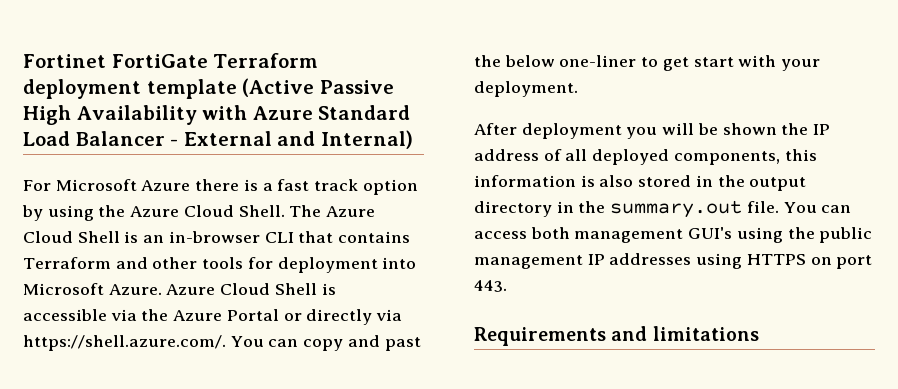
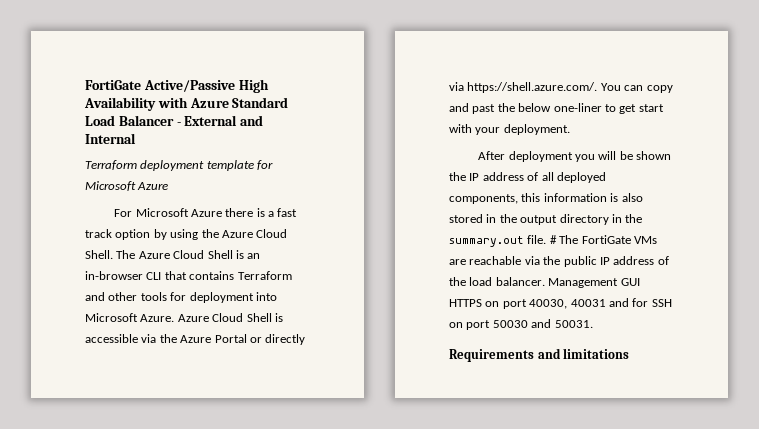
- Fortinet FortiGate Terraform deployment template (Active Passive High Availability with Azure Standard Load Balancer - External and Internal)
+ FortiGate Active/Passive High Availability with Azure Standard Load Balancer - External and Internal
+ Terraform deployment template for Microsoft Azure
- You can access both management GUI's using the public management IP addresses using HTTPS on port 443.
+ # The FortiGate VMs are reachable via the public IP address of the load balancer. Management GUI HTTPS on port 40030, 40031 and for SSH on port 50030 and 50031.

